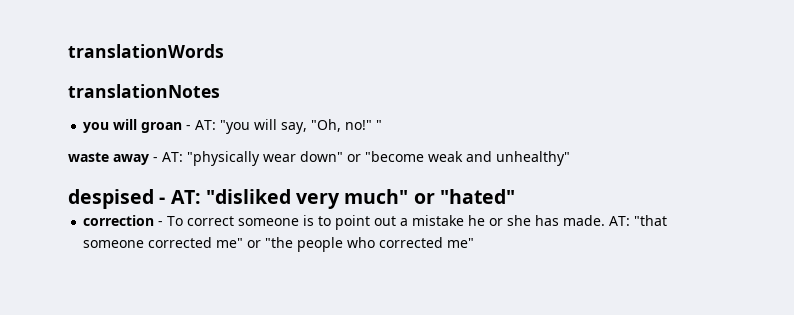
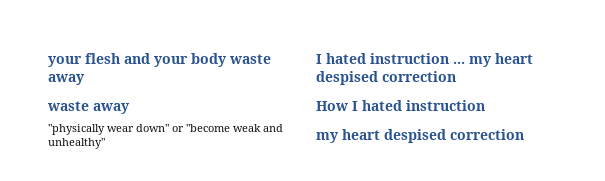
- translationWords
- translationNotes
- you will groan - AT: "you will say, "Oh, no!" "
- waste away - AT: "physically wear down" or "become weak and unhealthy"
+ your flesh and your body waste away
+ waste away
+ "physically wear down" or "become weak and unhealthy"
- despised - AT: "disliked very much" or "hated"
- correction - To correct someone is to point out a mistake he or she has made. AT: "that someone corrected me" or "the people who corrected me"
+ I hated instruction ... my heart despised correction
+ How I hated instruction
+ my heart despised correction

